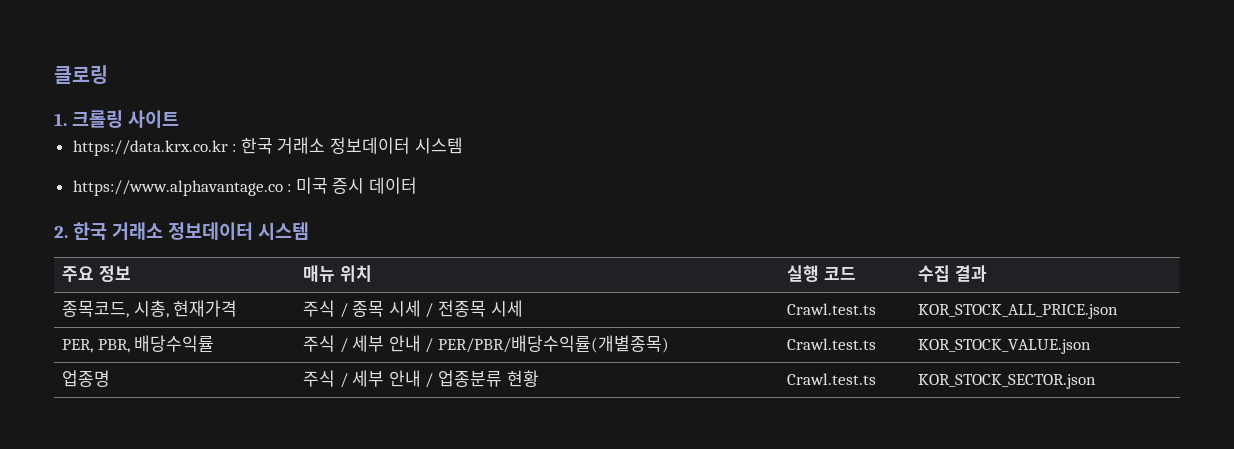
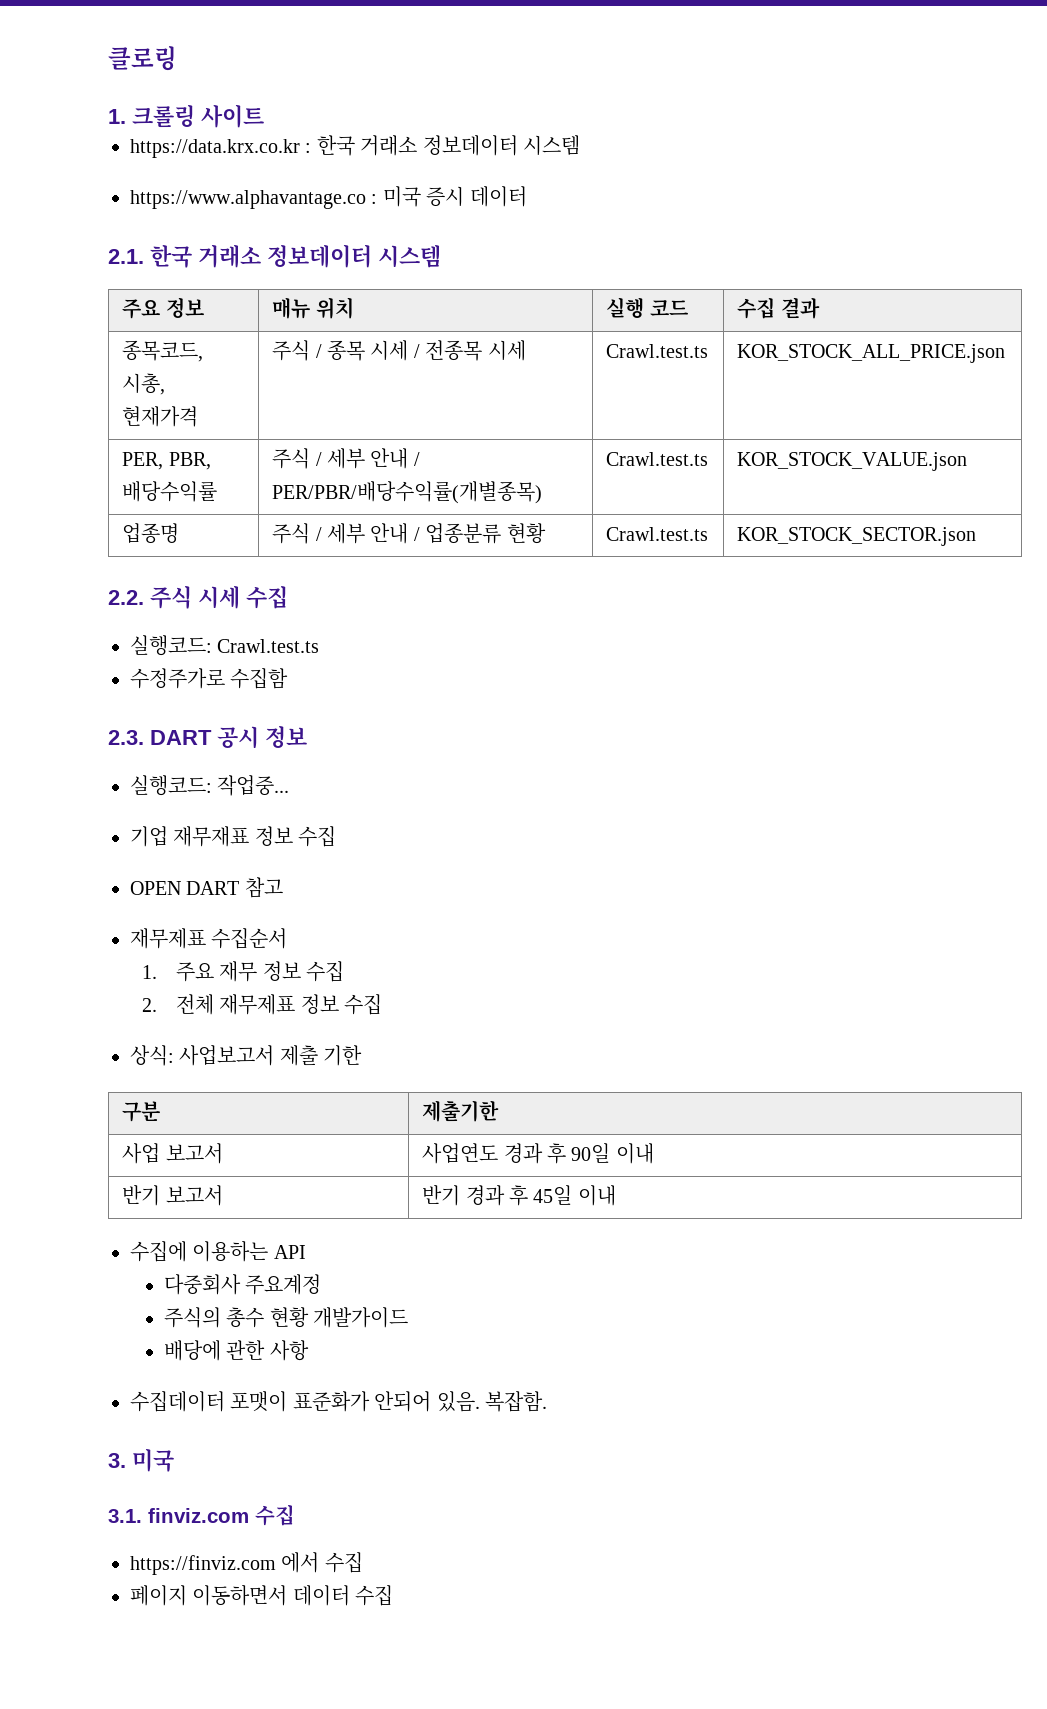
- 2. 한국 거래소 정보데이터 시스템
+ 2.1. 한국 거래소 정보데이터 시스템
+ 2.2. 주식 시세 수집
+ 실행코드: Crawl.test.ts
+ 수정주가로 수집함
+ 2.3. DART 공시 정보
+ 실행코드: 작업중...
+ 기업 재무재표 정보 수집
+ OPEN DART 참고
+ 재무제표 수집순서
+ 1. 주요 재무 정보 수집
+ 2. 전체 재무제표 정보 수집
+ 상식: 사업보고서 제출 기한
+ 구분 | 제출기한
+ 사업 보고서 | 사업연도 경과 후 90일 이내
+ 반기 보고서 | 반기 경과 후 45일 이내
+ 수집에 이용하는 API
+ 다중회사 주요계정
+ 주식의 총수 현황 개발가이드
+ 배당에 관한 사항
+ 수집데이터 포맷이 표준화가 안되어 있음. 복잡함.
+ 3. 미국
+ 3.1. finviz.com 수집
+ https://finviz.com 에서 수집
+ 페이지 이동하면서 데이터 수집

